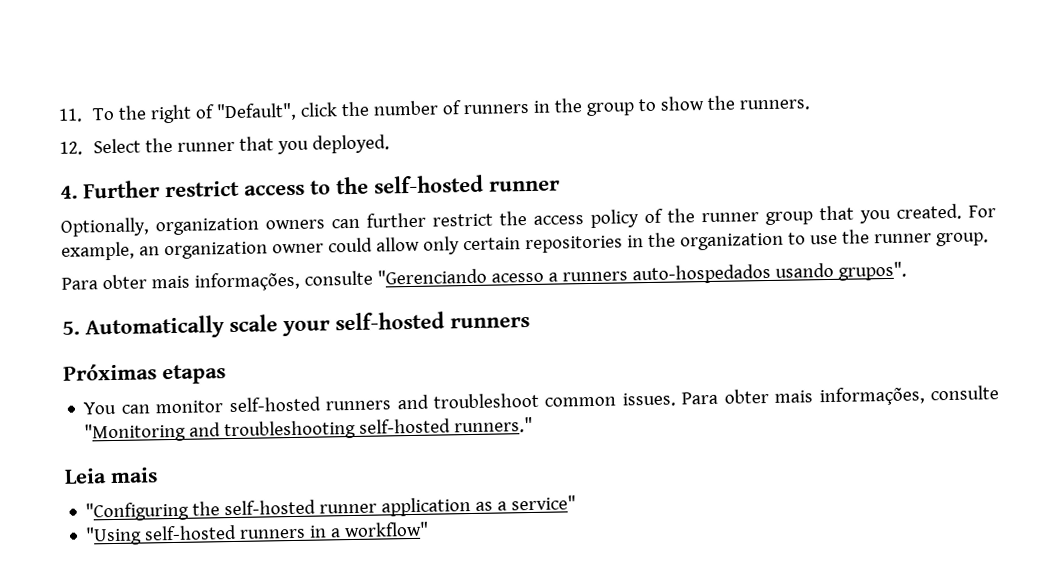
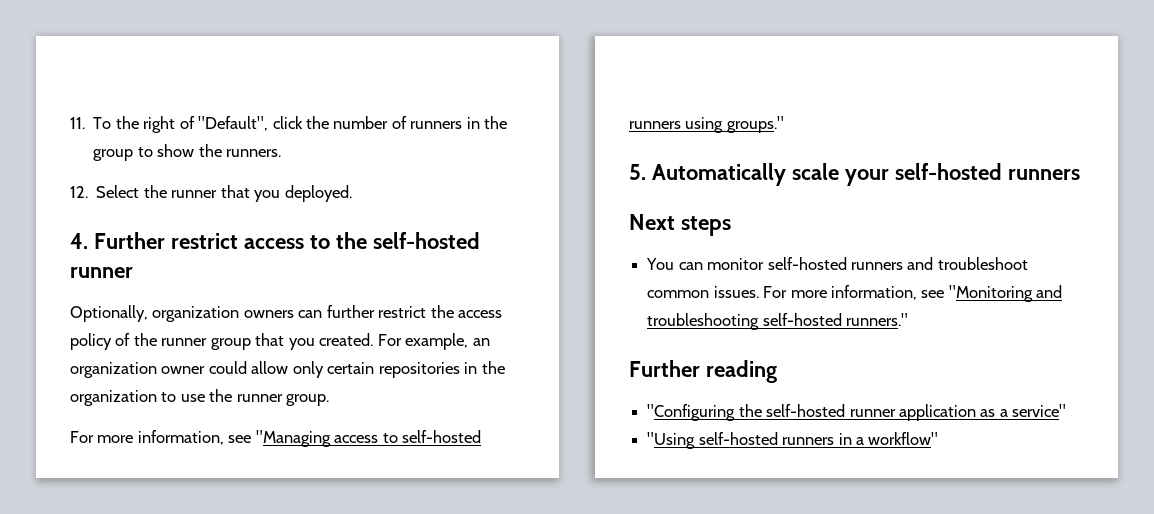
- Para obter mais informações, consulte "Gerenciando acesso a runners auto-hospedados usando grupos".
+ For more information, see "Managing access to self-hosted runners using groups."
- Próximas etapas
+ Next steps
- Para obter mais informações, consulte "Monitoring and troubleshooting self-hosted runners."
+ For more information, see "Monitoring and troubleshooting self-hosted runners."
- Leia mais
+ Further reading

